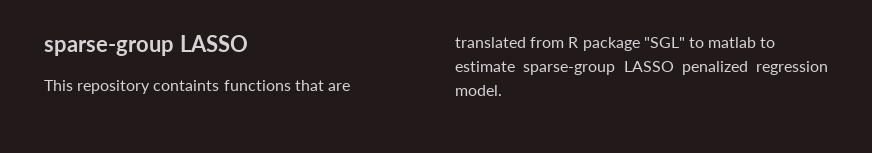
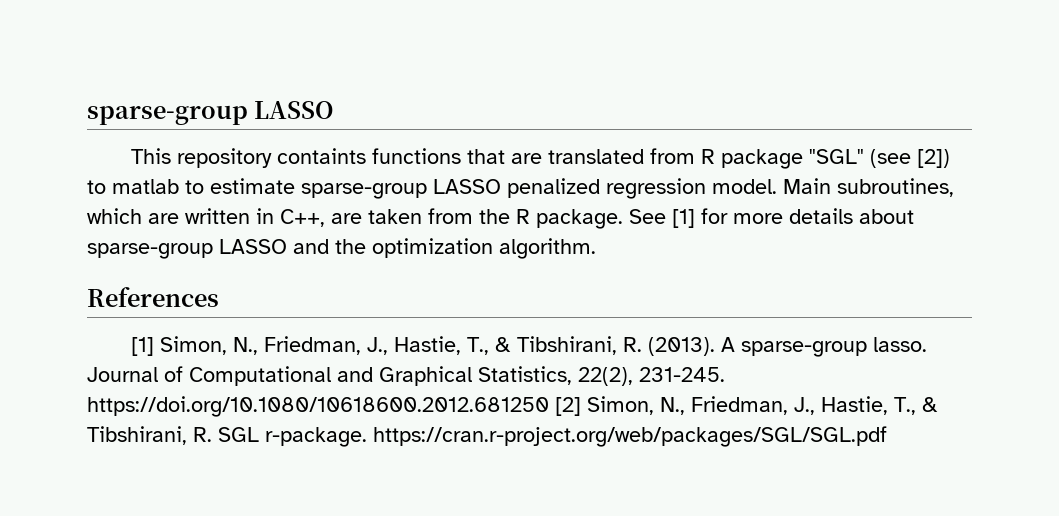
- This repository containts functions that are translated from R package "SGL" to matlab to estimate sparse-group LASSO penalized regression model.
+ This repository containts functions that are translated from R package "SGL" (see [2]) to matlab to estimate sparse-group LASSO penalized regression model.
+ Main subroutines, which are written in C++, are taken from the R package. See [1] for more details about sparse-group LASSO and the optimization algorithm.
+ References
+ [1] Simon, N., Friedman, J., Hastie, T., & Tibshirani, R. (2013). A sparse-group lasso. Journal of Computational and Graphical Statistics, 22(2), 231-245. https://doi.org/10.1080/10618600.2012.681250 [2] Simon, N., Friedman, J., Hastie, T., & Tibshirani, R. SGL r-package. https://cran.r-project.org/web/packages/SGL/SGL.pdf

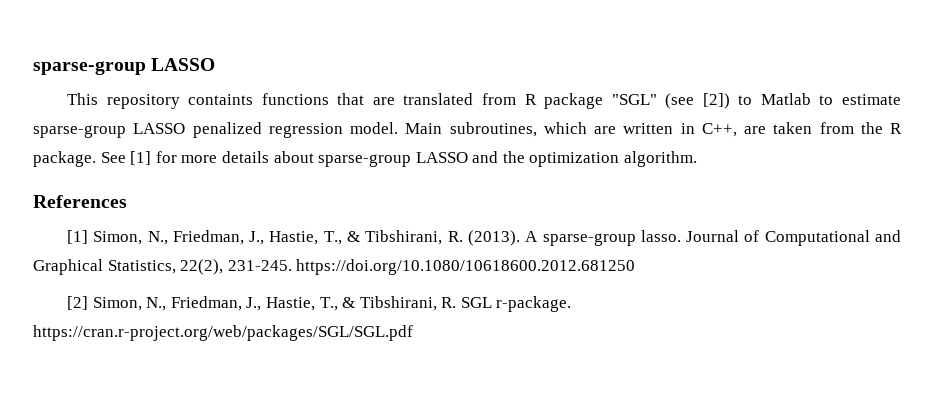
- This repository containts functions that are translated from R package "SGL" (see [2]) to matlab to estimate sparse-group LASSO penalized regression model.
+ This repository containts functions that are translated from R package "SGL" (see [2]) to Matlab to estimate sparse-group LASSO penalized regression model.
- Journal of Computational and Graphical Statistics, 22(2), 231-245. https://doi.org/10.1080/10618600.2012.681250 [2] Simon, N., Friedman, J., Hastie, T., & Tibshirani, R. SGL r-package. https://cran.r-project.org/web/packages/SGL/SGL.pdf
+ Journal of Computational and Graphical Statistics, 22(2), 231-245. https://doi.org/10.1080/10618600.2012.681250
+ [2] Simon, N., Friedman, J., Hastie, T., & Tibshirani, R. SGL r-package. https://cran.r-project.org/web/packages/SGL/SGL.pdf

